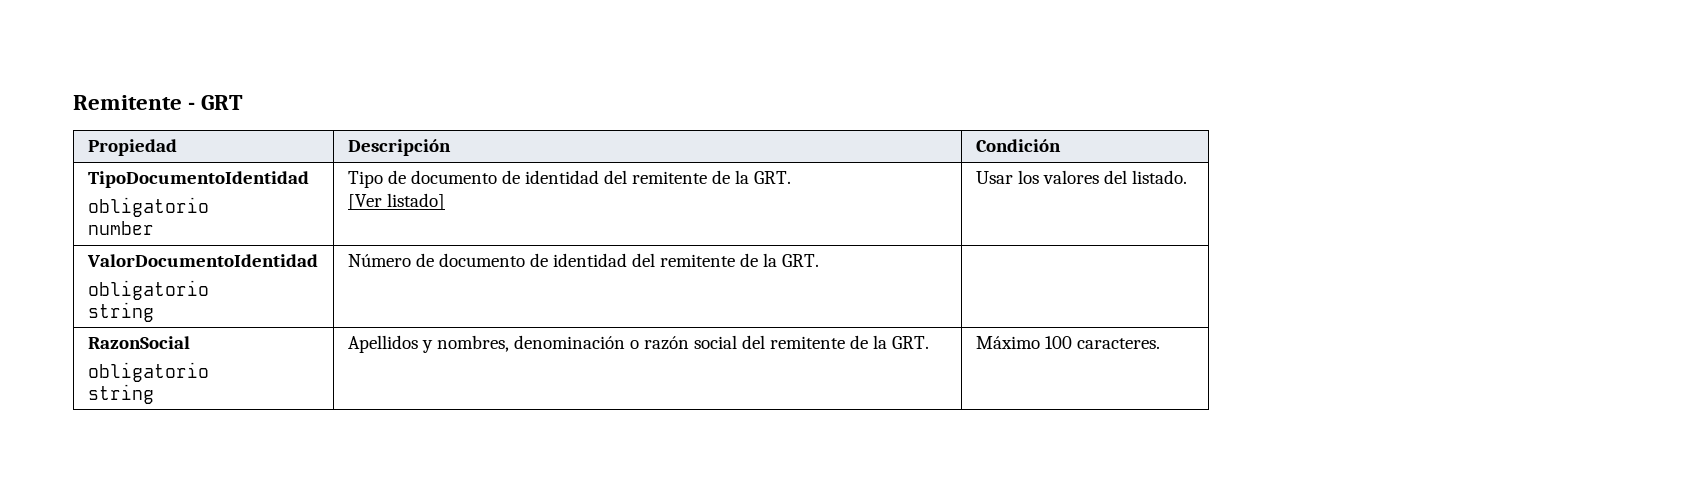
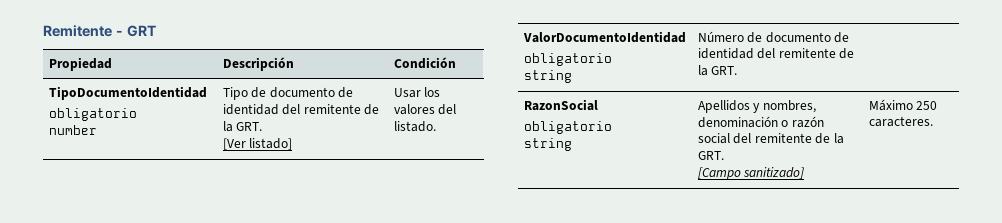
  RazonSocial
  obligatorio
- string | Apellidos y nombres, denominación o razón social del remitente de la GRT. | Máximo 100 caracteres.
+ string | Apellidos y nombres, denominación o razón social del remitente de la GRT.
+ [Campo sanitizado] | Máximo 250 caracteres.

